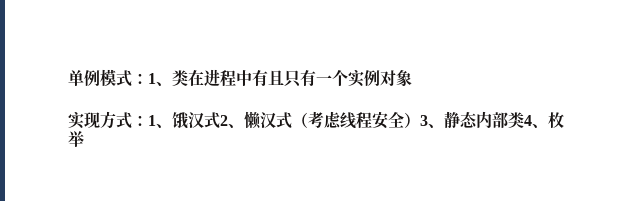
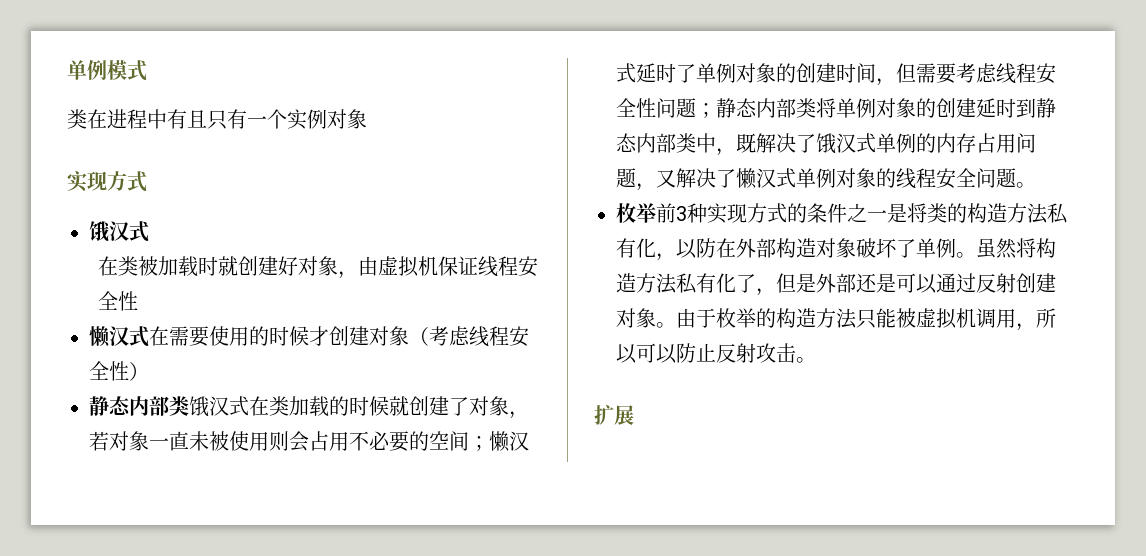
- 单例模式：1、类在进程中有且只有一个实例对象
- 实现方式：1、饿汉式2、懒汉式（考虑线程安全）3、静态内部类4、枚举
+ 单例模式
+ 类在进程中有且只有一个实例对象
+ 实现方式
+ 饿汉式
+ 在类被加载时就创建好对象，由虚拟机保证线程安全性
+ 懒汉式在需要使用的时候才创建对象（考虑线程安全性）
+ 静态内部类饿汉式在类加载的时候就创建了对象，若对象一直未被使用则会占用不必要的空间；懒汉式延时了单例对象的创建时间，但需要考虑线程安全性问题；静态内部类将单例对象的创建延时到静态内部类中，既解决了饿汉式单例的内存占用问题，又解决了懒汉式单例对象的线程安全问题。
+ 枚举前3种实现方式的条件之一是将类的构造方法私有化，以防在外部构造对象破坏了单例。虽然将构造方法私有化了，但是外部还是可以通过反射创建对象。由于枚举的构造方法只能被虚拟机调用，所以可以防止反射攻击。
+ 扩展

